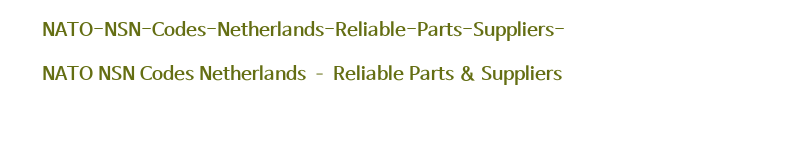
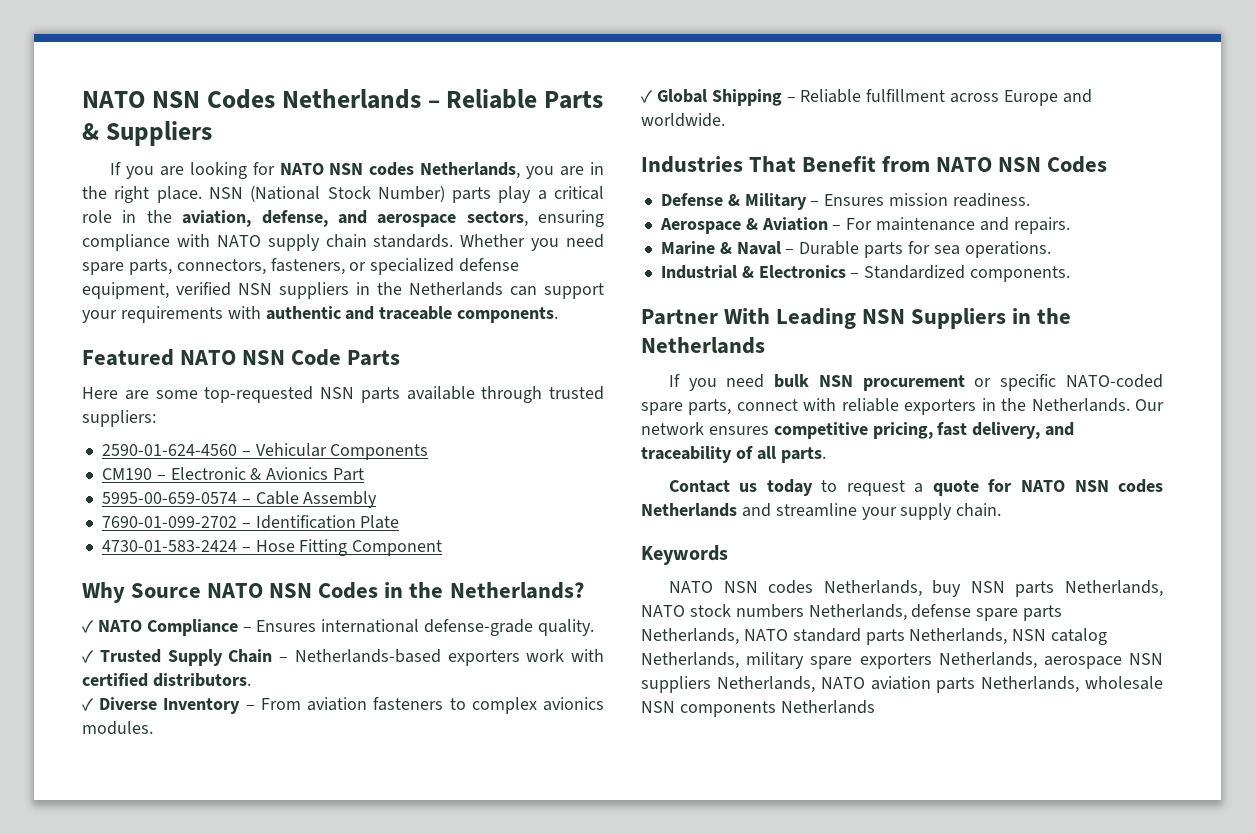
- NATO-NSN-Codes-Netherlands-Reliable-Parts-Suppliers-
+ If you are looking for NATO NSN codes Netherlands, you are in the right place. NSN (National Stock Number) parts play a critical role in the aviation, defense, and aerospace sectors, ensuring compliance with NATO supply chain standards. Whether you need spare parts, connectors, fasteners, or specialized defense equipment, verified NSN suppliers in the Netherlands can support your requirements with authentic and traceable components.
+ Featured NATO NSN Code Parts
+ Here are some top-requested NSN parts available through trusted suppliers:
+ 2590-01-624-4560 – Vehicular Components
+ CM190 – Electronic & Avionics Part
+ 5995-00-659-0574 – Cable Assembly
+ 7690-01-099-2702 – Identification Plate
+ 4730-01-583-2424 – Hose Fitting Component
+ Why Source NATO NSN Codes in the Netherlands?
+ ✓ NATO Compliance – Ensures international defense-grade quality.
+ ✓ Trusted Supply Chain – Netherlands-based exporters work with certified distributors.
+ ✓ Diverse Inventory – From aviation fasteners to complex avionics modules.
+ ✓ Global Shipping – Reliable fulfillment across Europe and worldwide.
+ Industries That Benefit from NATO NSN Codes
+ Defense & Military – Ensures mission readiness.
+ Aerospace & Aviation – For maintenance and repairs.
+ Marine & Naval – Durable parts for sea operations.
+ Industrial & Electronics – Standardized components.
+ Partner With Leading NSN Suppliers in the Netherlands
+ If you need bulk NSN procurement or specific NATO-coded spare parts, connect with reliable exporters in the Netherlands. Our network ensures competitive pricing, fast delivery, and traceability of all parts.
+ Contact us today to request a quote for NATO NSN codes Netherlands and streamline your supply chain.
+ Keywords
+ NATO NSN codes Netherlands, buy NSN parts Netherlands, NATO stock numbers Netherlands, defense spare parts Netherlands, NATO standard parts Netherlands, NSN catalog Netherlands, military spare exporters Netherlands, aerospace NSN suppliers Netherlands, NATO aviation parts Netherlands, wholesale NSN components Netherlands

